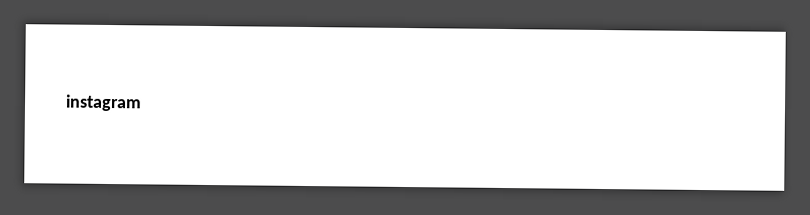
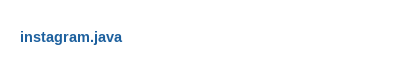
- instagram
+ instagram.java

